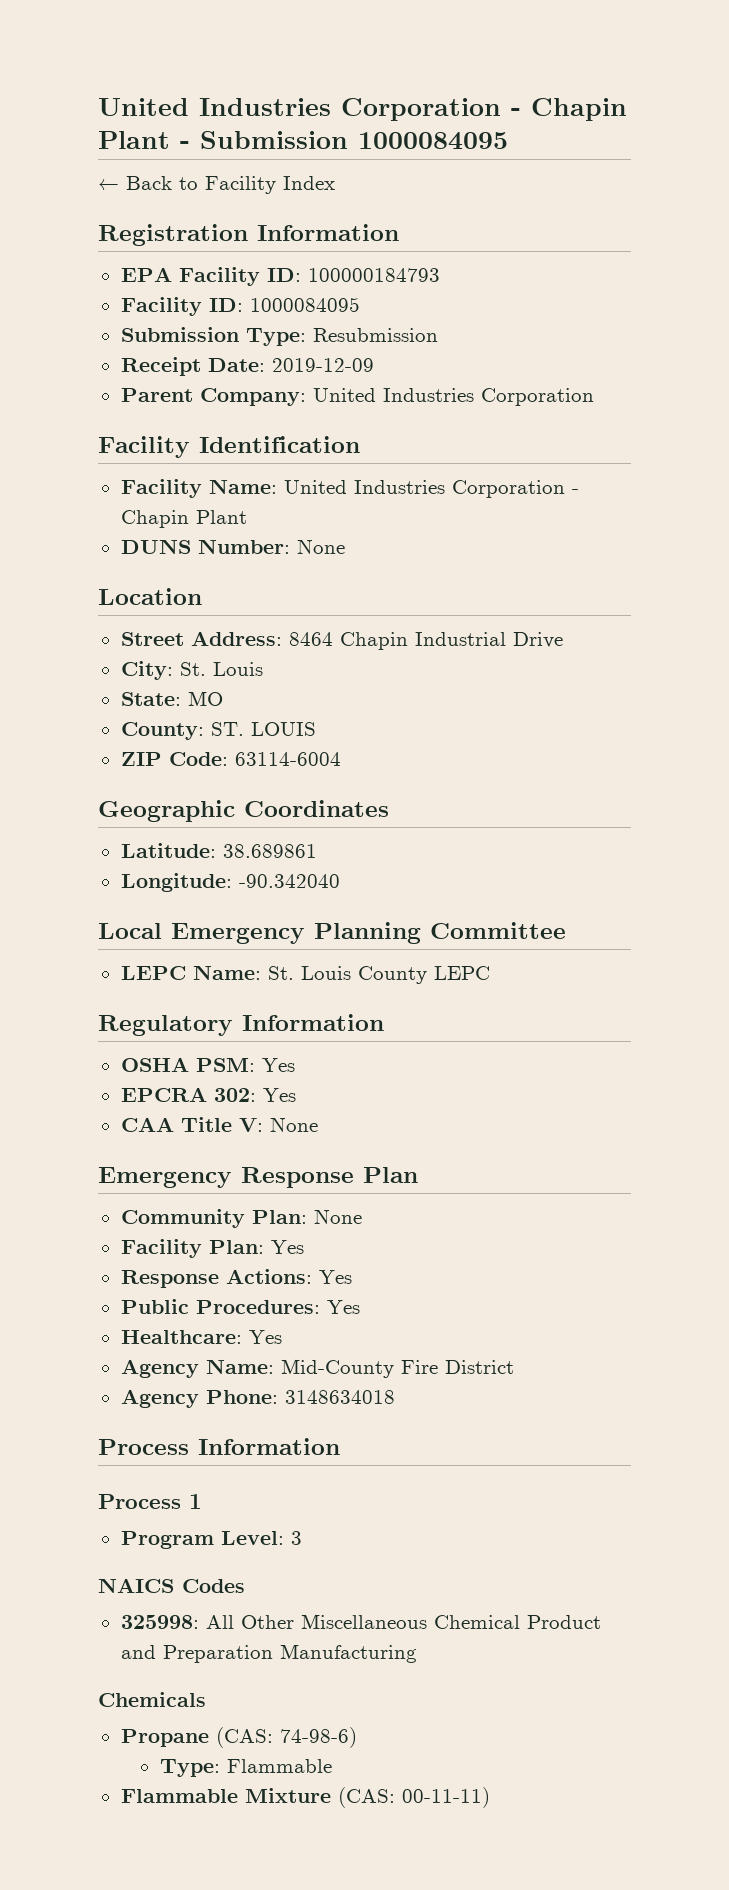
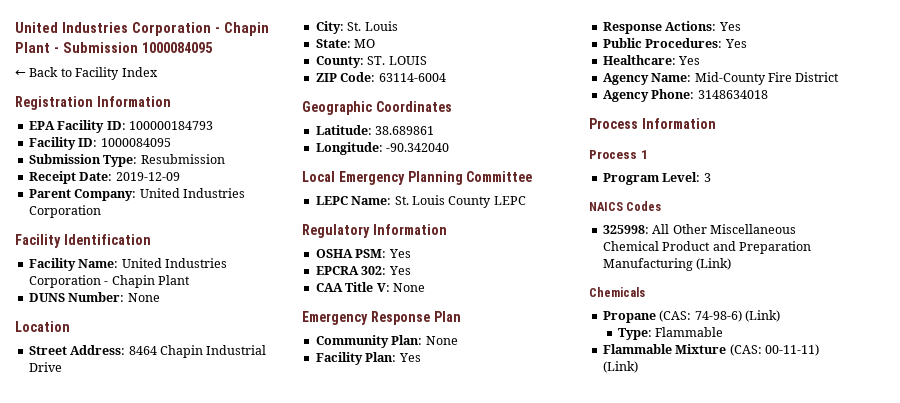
- 325998: All Other Miscellaneous Chemical Product and Preparation Manufacturing
+ 325998: All Other Miscellaneous Chemical Product and Preparation Manufacturing (Link)
- Propane (CAS: 74-98-6)
+ Propane (CAS: 74-98-6) (Link)
- Flammable Mixture (CAS: 00-11-11)
+ Flammable Mixture (CAS: 00-11-11) (Link)

